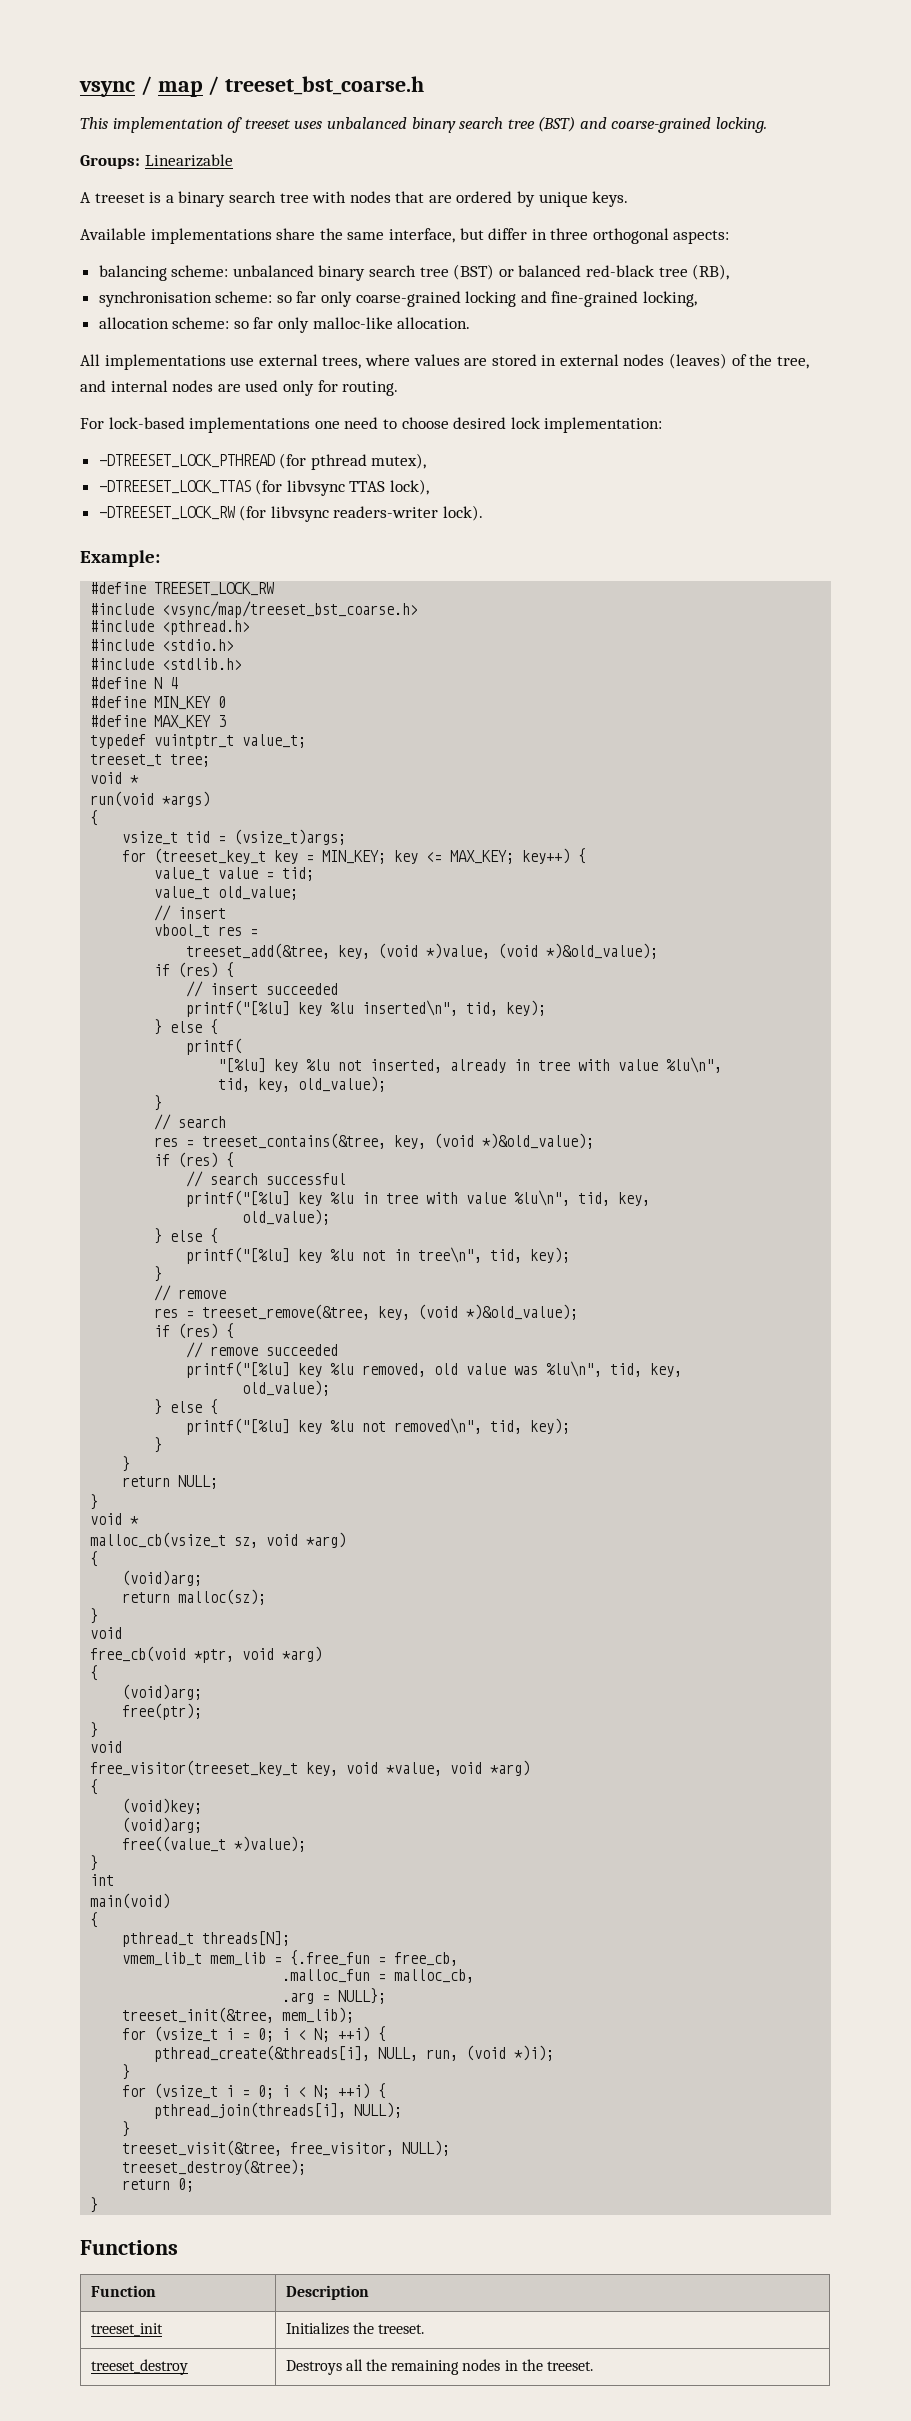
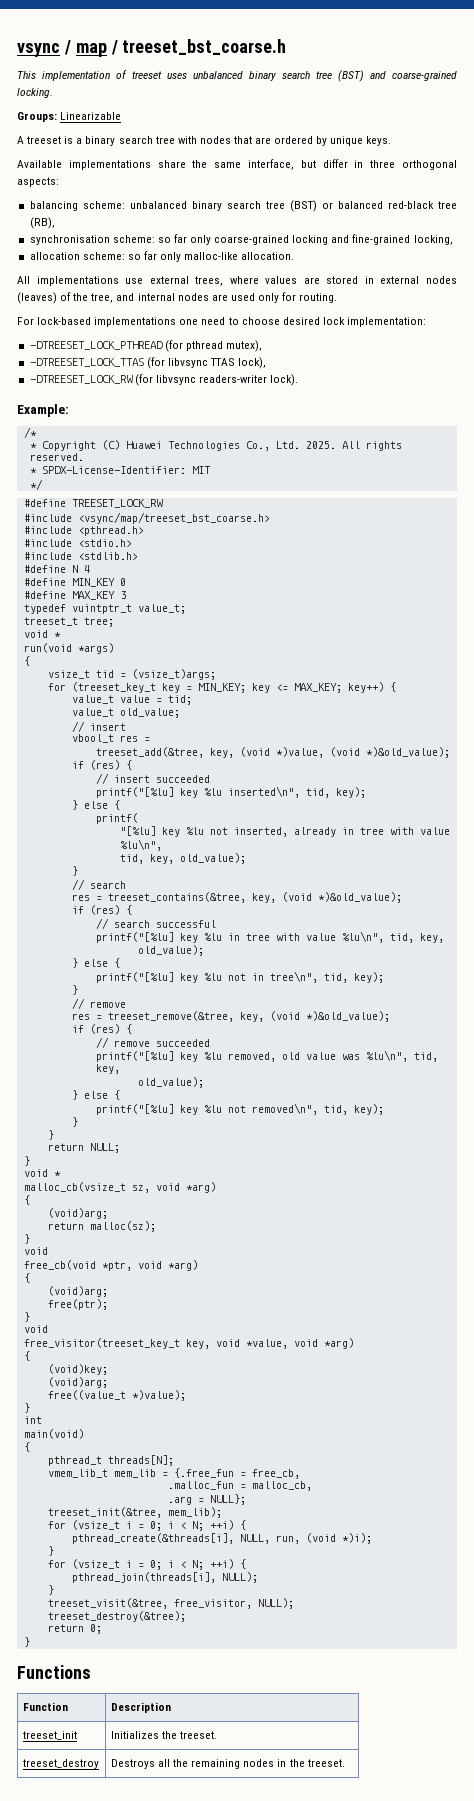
+ /*
+ * Copyright (C) Huawei Technologies Co., Ltd. 2025. All rights reserved.
+ * SPDX-License-Identifier: MIT
+ */

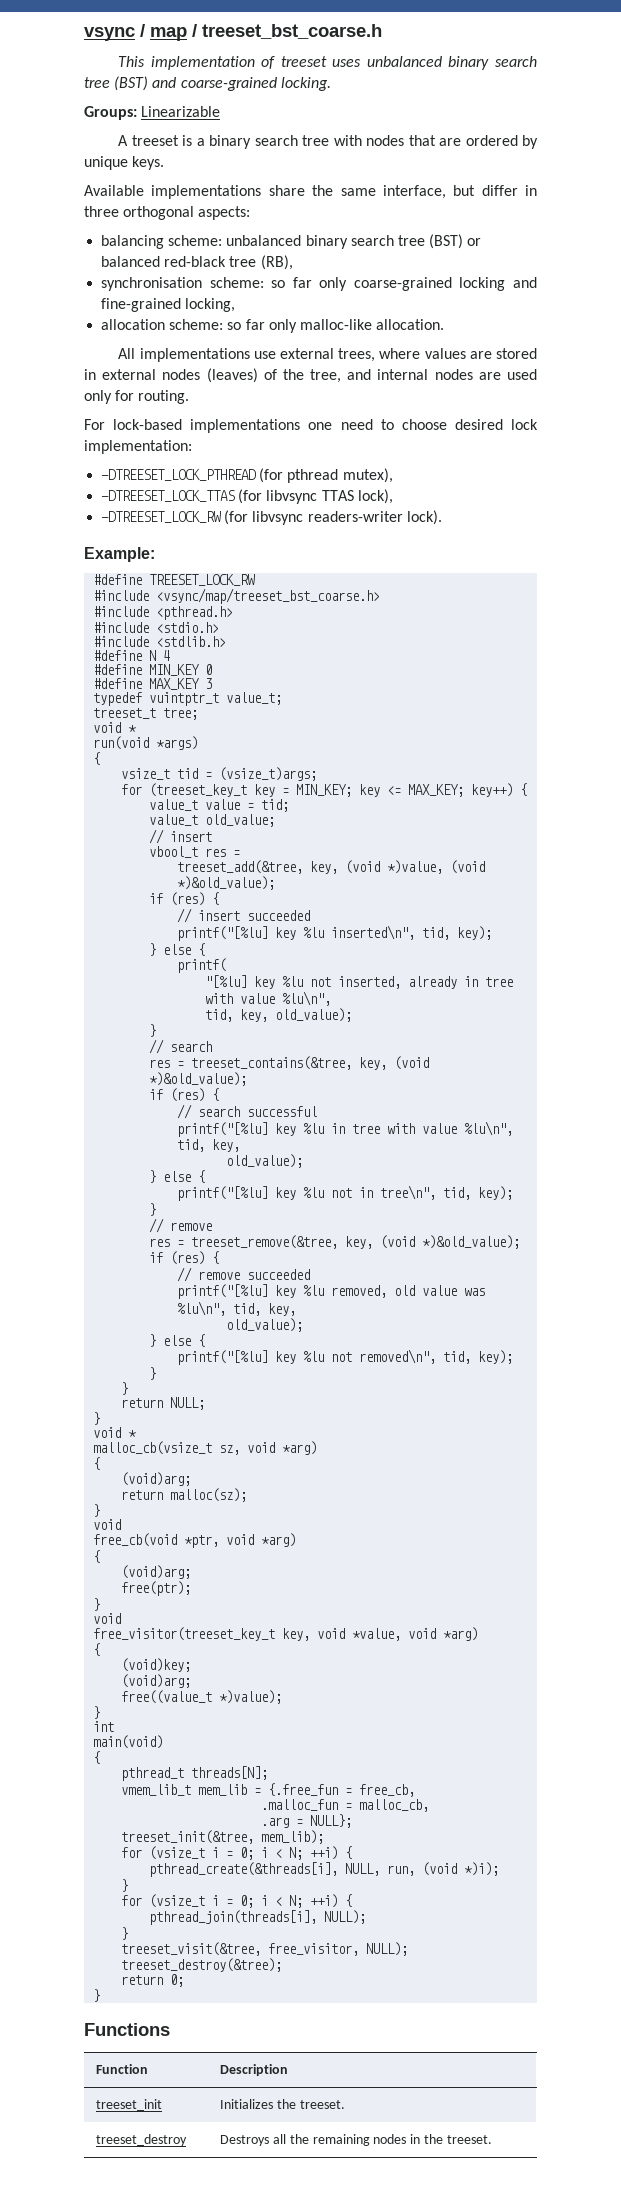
- /*
- * Copyright (C) Huawei Technologies Co., Ltd. 2025. All rights reserved.
- * SPDX-License-Identifier: MIT
- */

